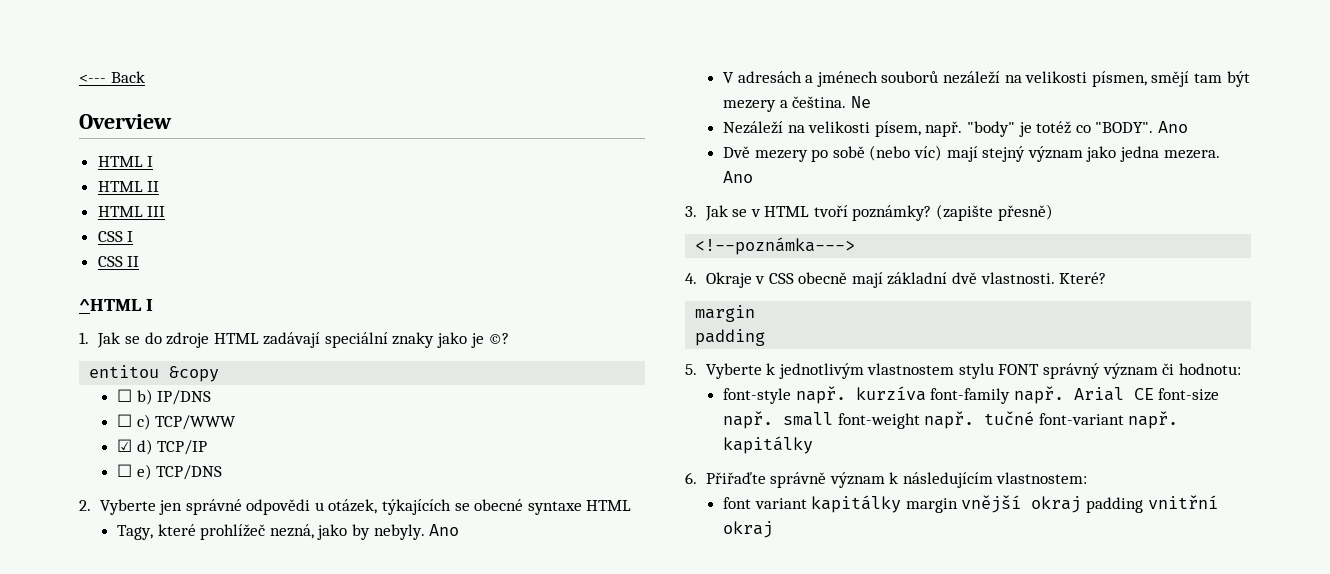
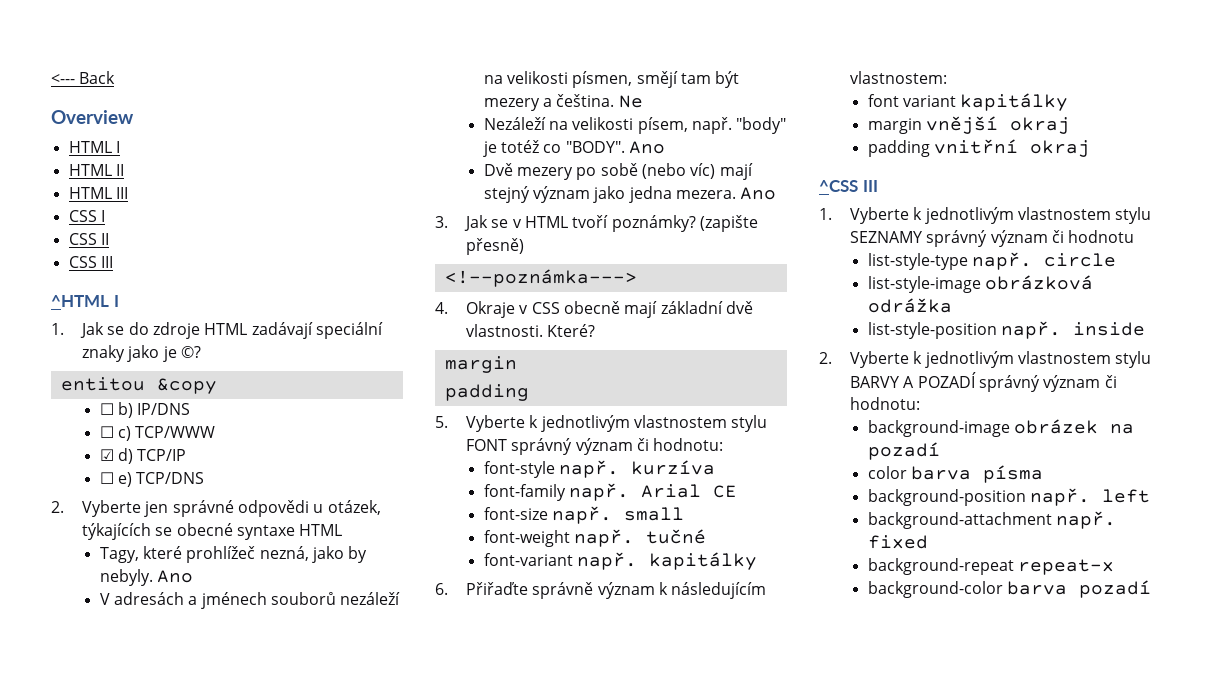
+ CSS III
- font-style např. kurzíva font-family např.
+ font-style např. kurzíva
+ font-family např.
- Arial CE font-size např. small font-weight např. tučné font-variant např. kapitálky
+ Arial CE
+ font-size např. small
+ font-weight např. tučné
+ font-variant např. kapitálky
- font variant kapitálky margin vnější okraj padding vnitřní okraj
+ font variant kapitálky
+ margin vnější okraj
+ padding vnitřní okraj
+ ^CSS III
+ 1. Vyberte k jednotlivým vlastnostem stylu SEZNAMY správný význam či hodnotu
+ list-style-type např. circle
+ list-style-image obrázková odrážka
+ list-style-position např. inside
+ 2. Vyberte k jednotlivým vlastnostem stylu BARVY A POZADÍ správný význam či hodnotu:
+ background-image obrázek na pozadí
+ color barva písma
+ background-position např. left
+ background-attachment např. fixed
+ background-repeat repeat-x
+ background-color barva pozadí

